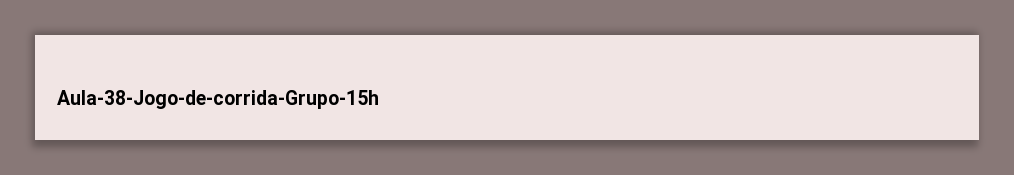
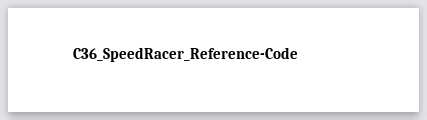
- Aula-38-Jogo-de-corrida-Grupo-15h
+ C36_SpeedRacer_Reference-Code

